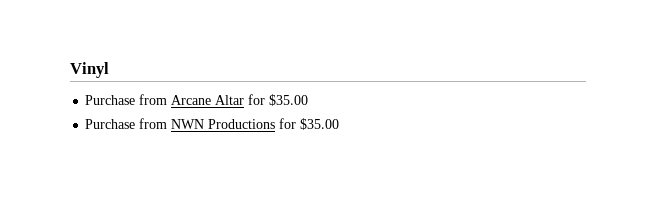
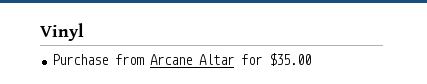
- Purchase from NWN Productions for $35.00

